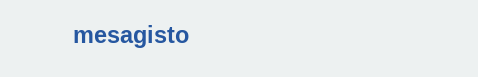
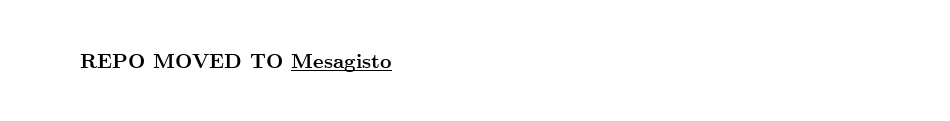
- mesagisto
+ REPO MOVED TO Mesagisto

